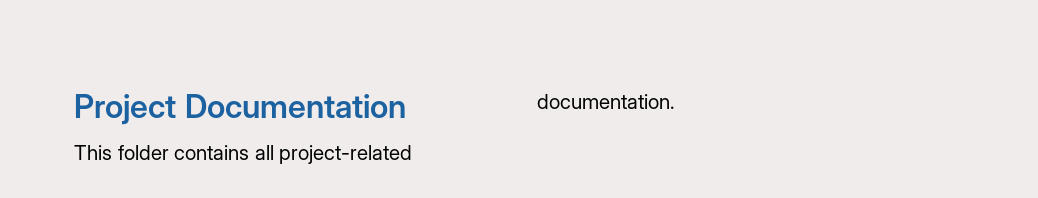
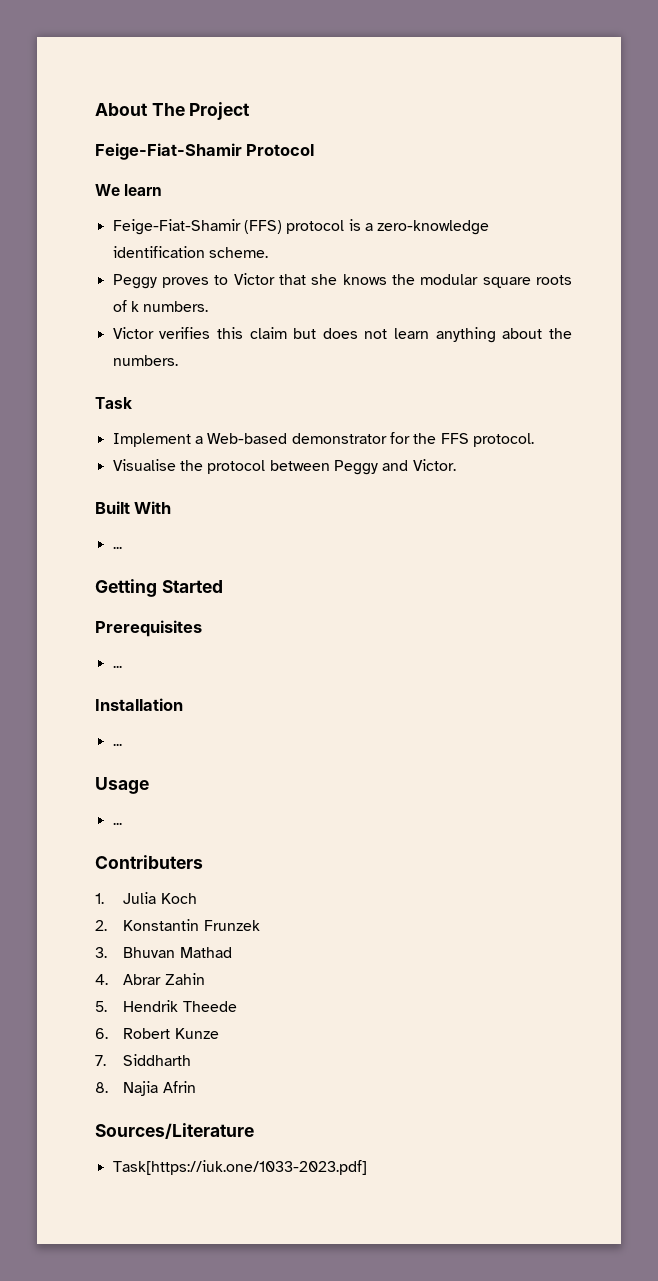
- Project Documentation
- This folder contains all project-related documentation.
+ About The Project
+ Feige-Fiat-Shamir Protocol
+ We learn
+ Feige-Fiat-Shamir (FFS) protocol is a zero-knowledge identification scheme.
+ Peggy proves to Victor that she knows the modular square roots of k numbers.
+ Victor verifies this claim but does not learn anything about the numbers.
+ Task
+ Implement a Web-based demonstrator for the FFS protocol.
+ Visualise the protocol between Peggy and Victor.
+ Built With
+ ...
+ Getting Started
+ Prerequisites
+ ...
+ Installation
+ ...
+ Usage
+ ...
+ Contributers
+ 1. Julia Koch
+ 2. Konstantin Frunzek
+ 3. Bhuvan Mathad
+ 4. Abrar Zahin
+ 5. Hendrik Theede
+ 6. Robert Kunze
+ 7. Siddharth
+ 8. Najia Afrin
+ Sources/Literature
+ Task[https://iuk.one/1033-2023.pdf]

